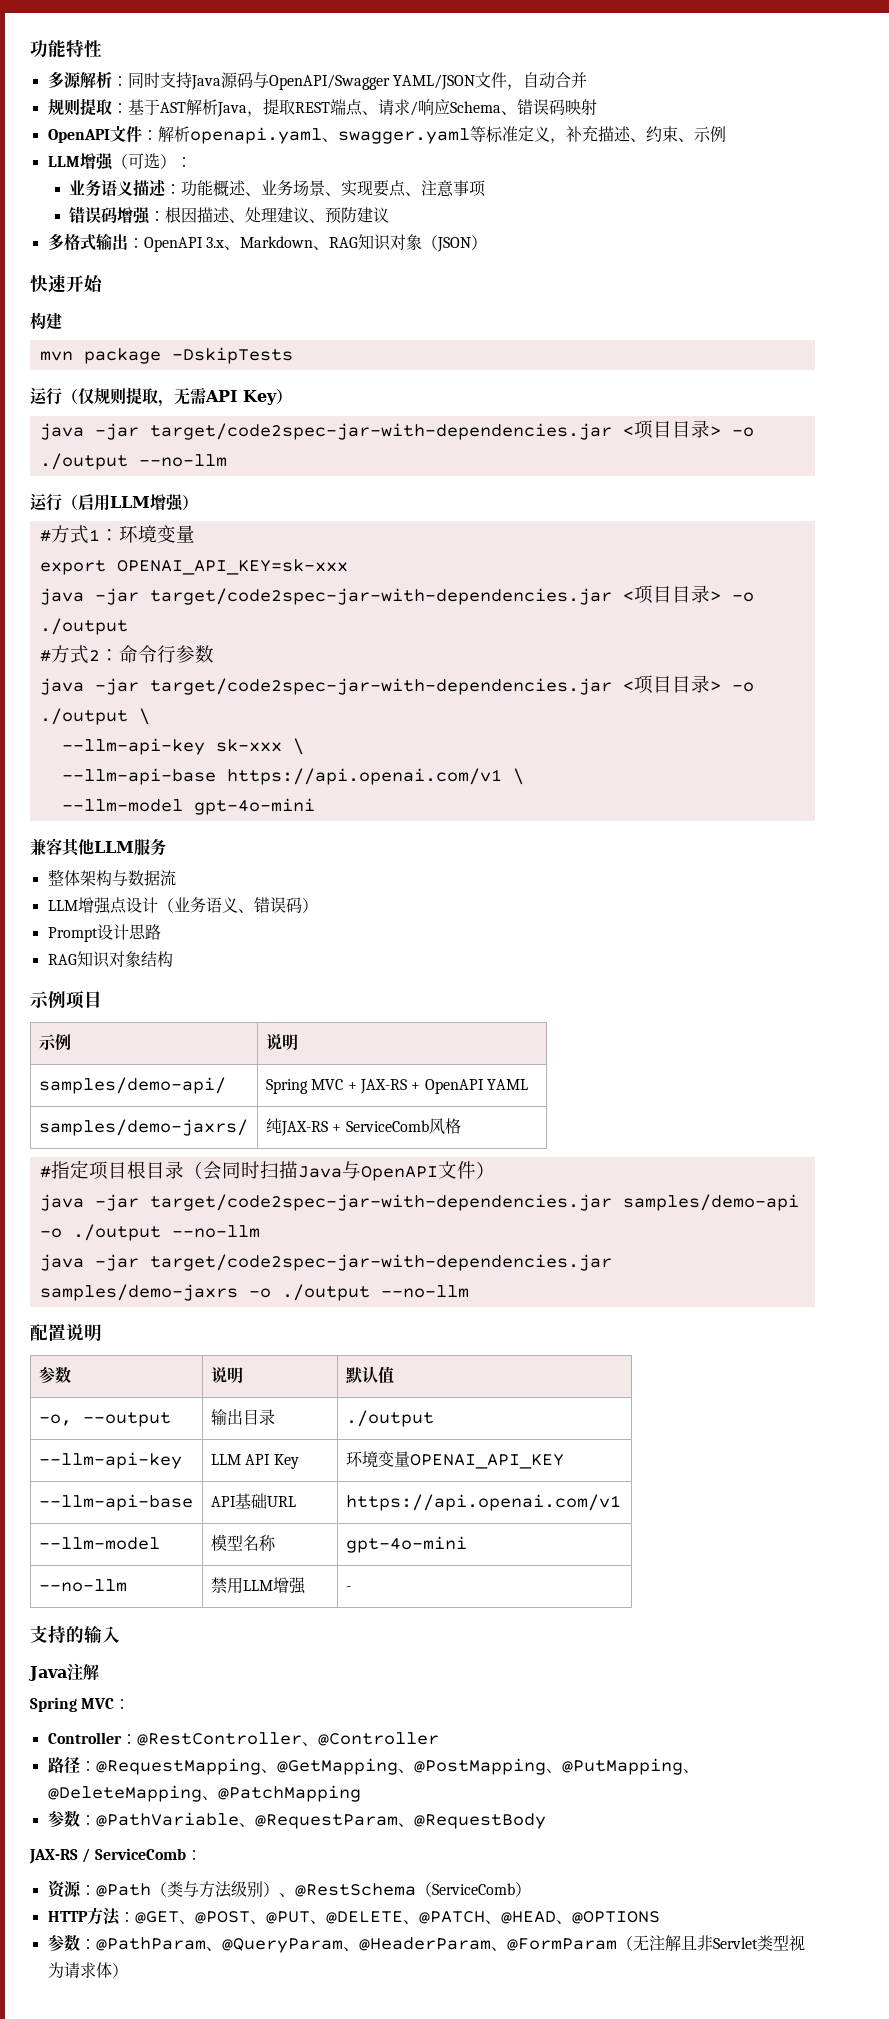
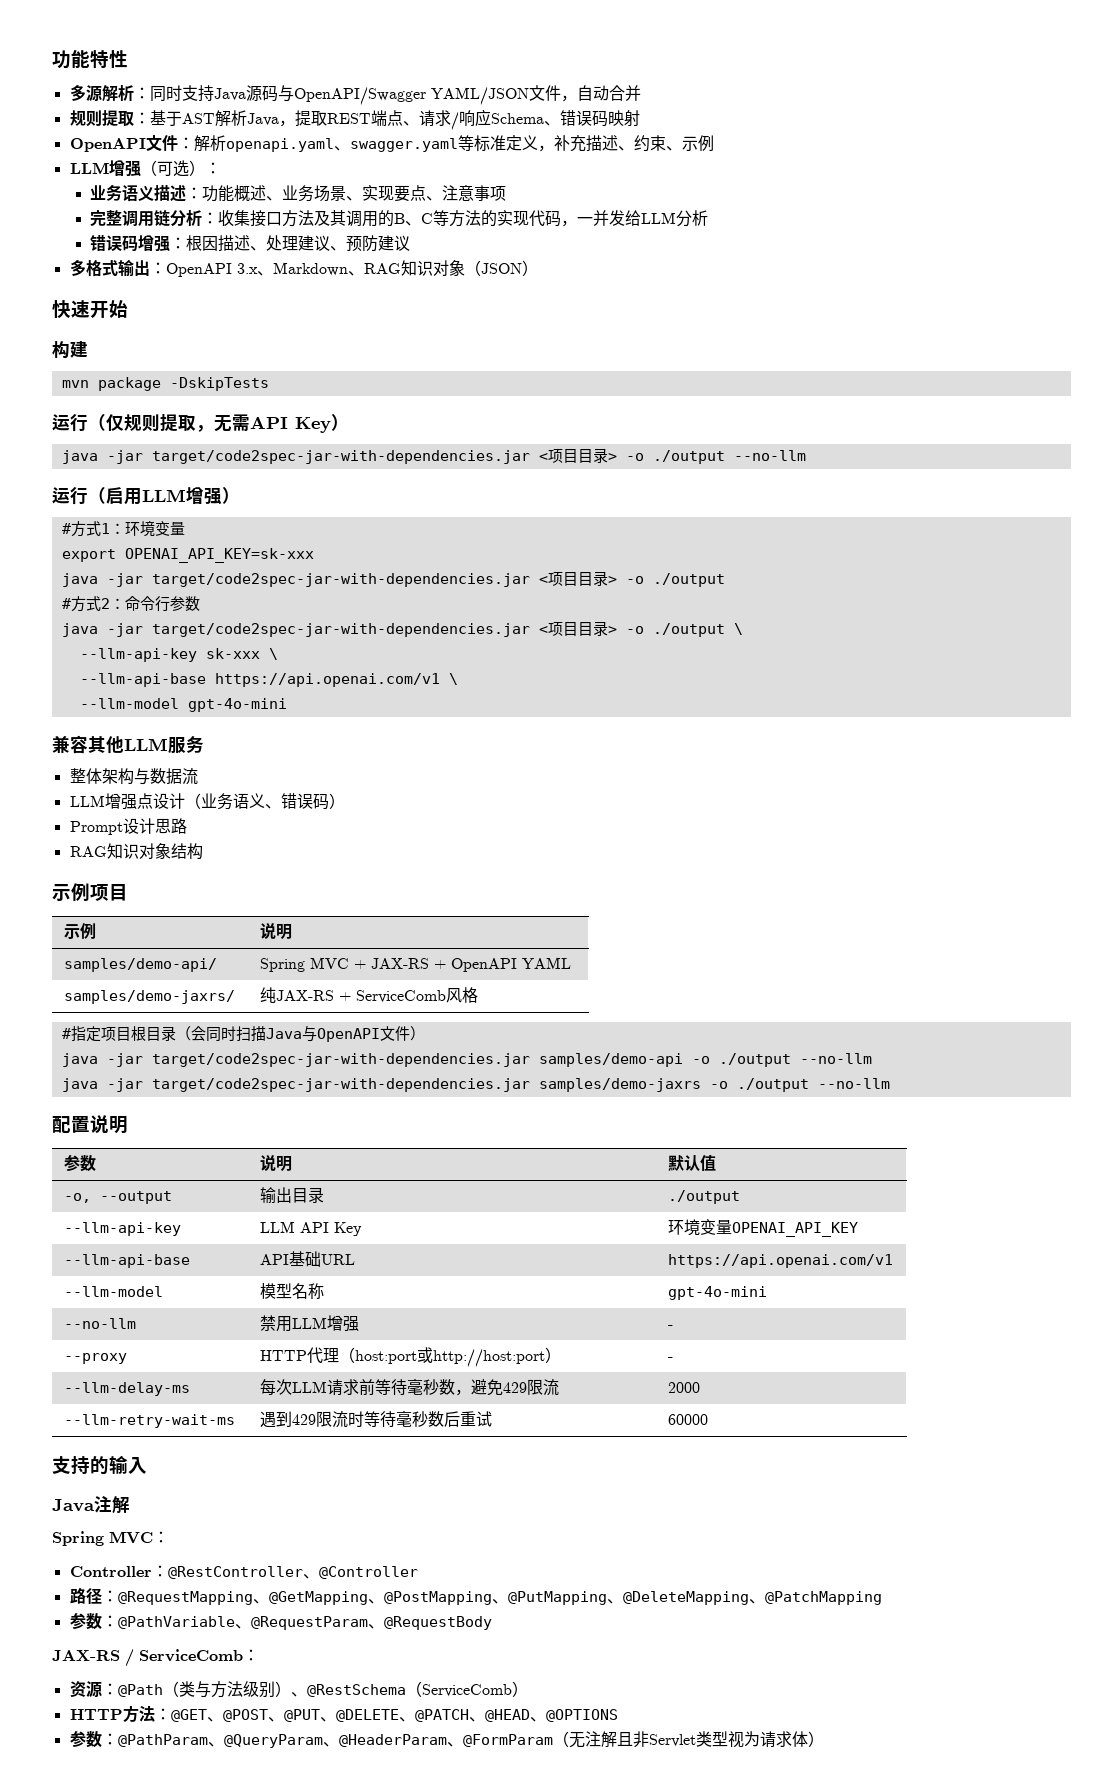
+ 完整调用链分析：收集接口方法及其调用的B、C等方法的实现代码，一并发给LLM分析
+ --proxy | HTTP代理（host:port或http://host:port） | -
+ --llm-delay-ms | 每次LLM请求前等待毫秒数，避免429限流 | 2000
+ --llm-retry-wait-ms | 遇到429限流时等待毫秒数后重试 | 60000

